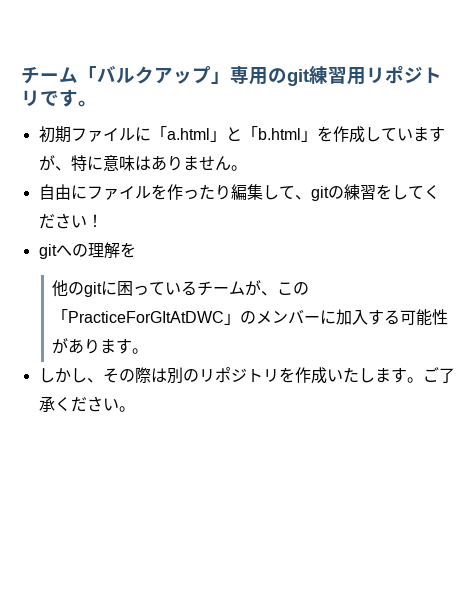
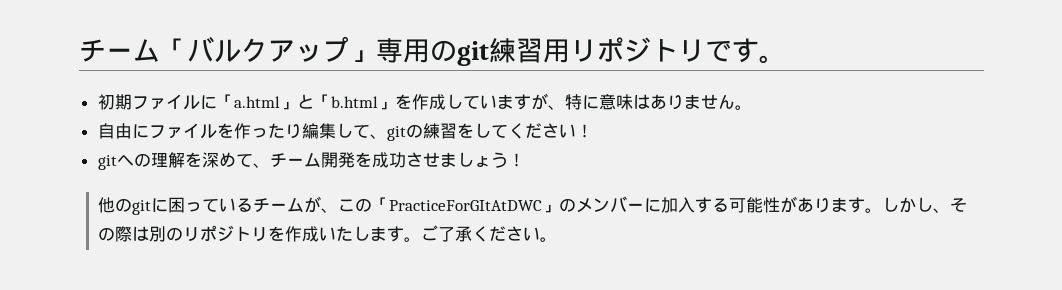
- gitへの理解を
+ gitへの理解を深めて、チーム開発を成功させましょう！
- 他のgitに困っているチームが、この「PracticeForGItAtDWC」のメンバーに加入する可能性があります。
- しかし、その際は別のリポジトリを作成いたします。
+ 他のgitに困っているチームが、この「PracticeForGItAtDWC」のメンバーに加入する可能性があります。しかし、その際は別のリポジトリを作成いたします。

